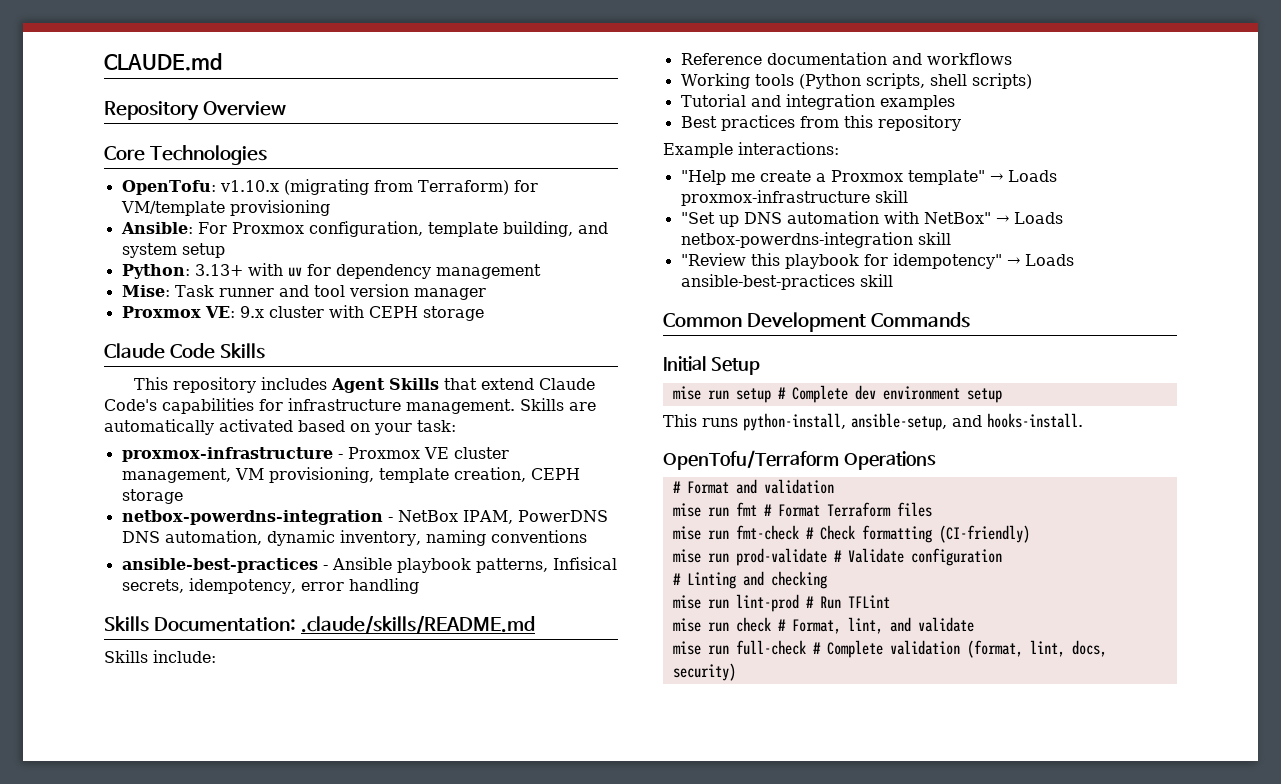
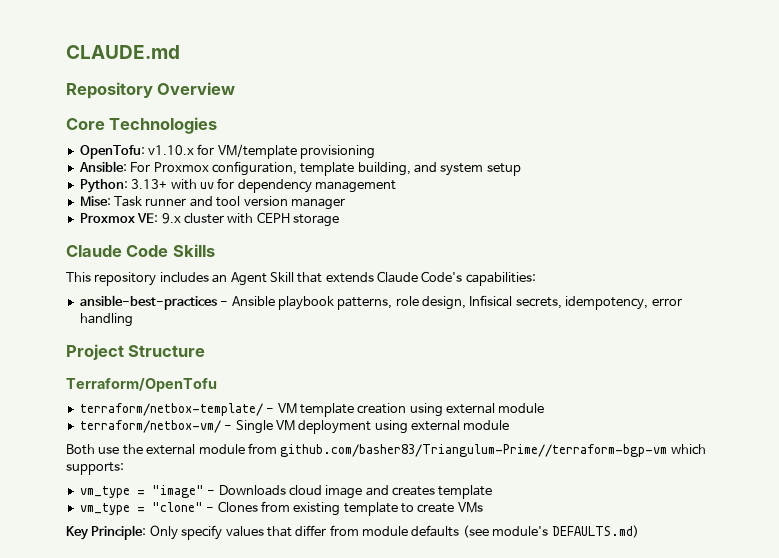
- OpenTofu: v1.10.x (migrating from Terraform) for VM/template provisioning
+ OpenTofu: v1.10.x for VM/template provisioning
- This repository includes Agent Skills that extend Claude Code's capabilities for infrastructure management. Skills are automatically activated based on your task:
- proxmox-infrastructure - Proxmox VE cluster management, VM provisioning, template creation, CEPH storage
- netbox-powerdns-integration - NetBox IPAM, PowerDNS DNS automation, dynamic inventory, naming conventions
+ This repository includes an Agent Skill that extends Claude Code's capabilities:
- ansible-best-practices - Ansible playbook patterns, Infisical secrets, idempotency, error handling
+ ansible-best-practices - Ansible playbook patterns, role design, Infisical secrets, idempotency, error handling
- Skills Documentation: .claude/skills/README.md
- Skills include:
- Reference documentation and workflows
- Working tools (Python scripts, shell scripts)
- Tutorial and integration examples
- Best practices from this repository
- Example interactions:
- "Help me create a Proxmox template" → Loads proxmox-infrastructure skill
- "Set up DNS automation with NetBox" → Loads netbox-powerdns-integration skill
- "Review this playbook for idempotency" → Loads ansible-best-practices skill
- Common Development Commands
- Initial Setup
- mise run setup # Complete dev environment setup
- This runs python-install, ansible-setup, and hooks-install.
- OpenTofu/Terraform Operations
- # Format and validation
- mise run fmt # Format Terraform files
- mise run fmt-check # Check formatting (CI-friendly)
- mise run prod-validate # Validate configuration
- # Linting and checking
- mise run lint-prod # Run TFLint
- mise run check # Format, lint, and validate
- mise run full-check # Complete validation (format, lint, docs, security)
+ Project Structure
+ Terraform/OpenTofu
+ terraform/netbox-template/ - VM template creation using external module
+ terraform/netbox-vm/ - Single VM deployment using external module
+ Both use the external module from github.com/basher83/Triangulum-Prime//terraform-bgp-vm which supports:
+ vm_type = "image" - Downloads cloud image and creates template
+ vm_type = "clone" - Clones from existing template to create VMs
+ Key Principle: Only specify values that differ from module defaults (see module's DEFAULTS.md)

